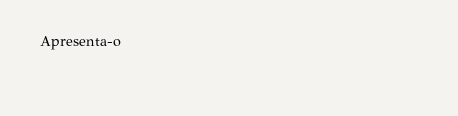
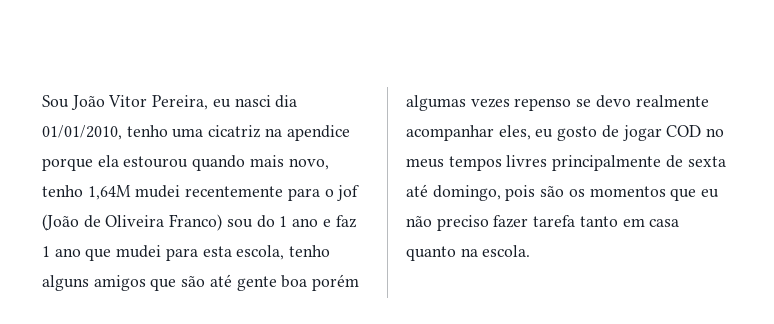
- Apresenta-o
+ Sou João Vitor Pereira, eu nasci dia 01/01/2010, tenho uma cicatriz na apendice porque ela estourou quando mais novo, tenho 1,64M mudei recentemente para o jof (João de Oliveira Franco) sou do 1 ano e faz 1 ano que mudei para esta escola, tenho alguns amigos que são até gente boa porém algumas vezes repenso se devo realmente acompanhar eles, eu gosto de jogar COD no meus tempos livres principalmente de sexta até domingo, pois são os momentos que eu não preciso fazer tarefa tanto em casa quanto na escola.

